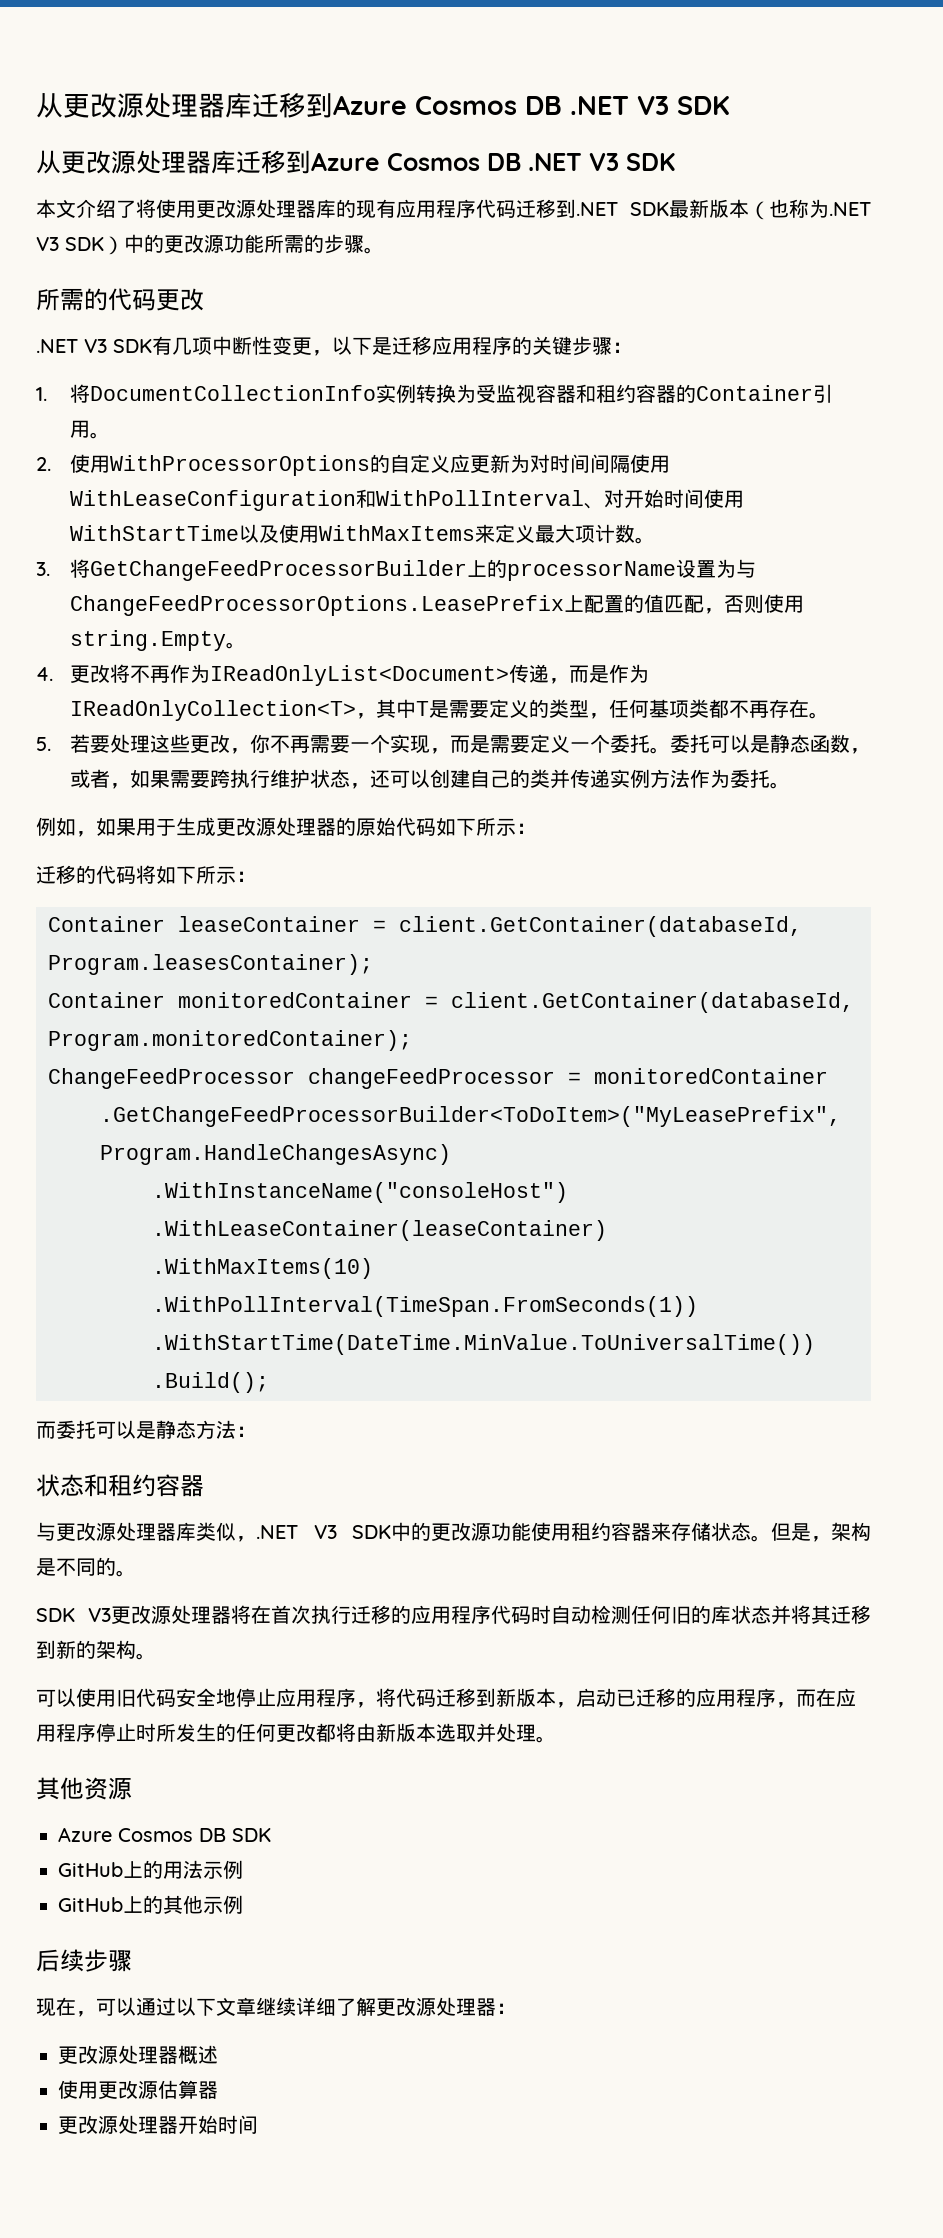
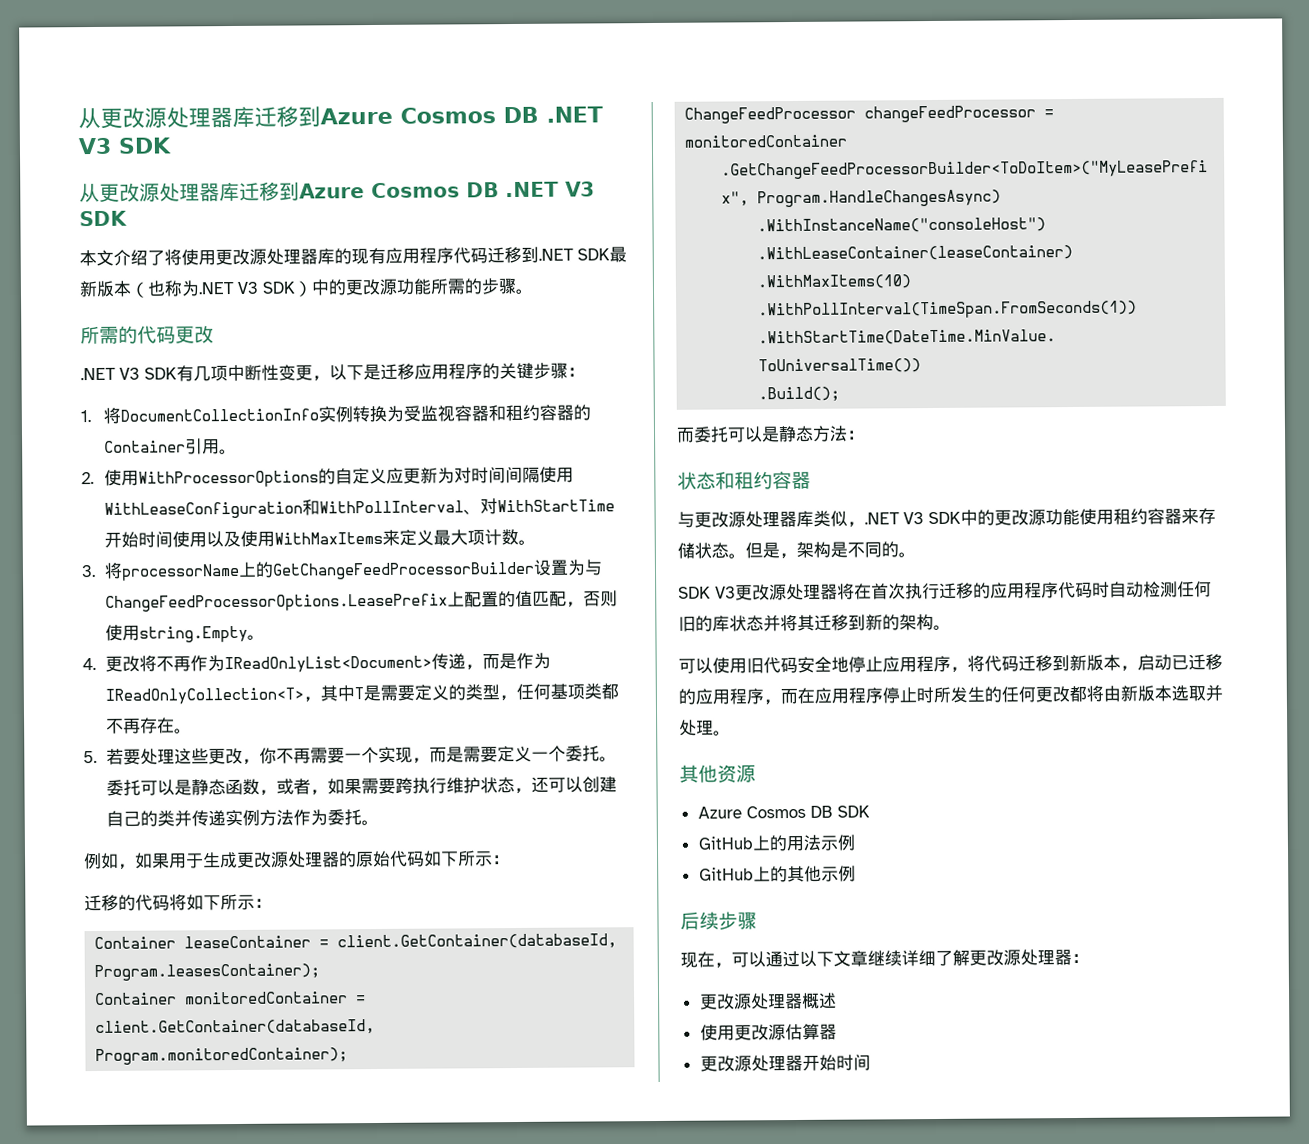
- 2.使用WithProcessorOptions的自定义应更新为对时间间隔使用WithLeaseConfiguration和WithPollInterval、对开始时间使用WithStartTime以及使用WithMaxItems来定义最大项计数。
+ 2.使用WithProcessorOptions的自定义应更新为对时间间隔使用WithLeaseConfiguration和WithPollInterval、对WithStartTime开始时间使用以及使用WithMaxItems来定义最大项计数。
- 3.将GetChangeFeedProcessorBuilder上的processorName设置为与ChangeFeedProcessorOptions.LeasePrefix上配置的值匹配，否则使用string.Empty。
+ 3.将processorName上的GetChangeFeedProcessorBuilder设置为与ChangeFeedProcessorOptions.LeasePrefix上配置的值匹配，否则使用string.Empty。

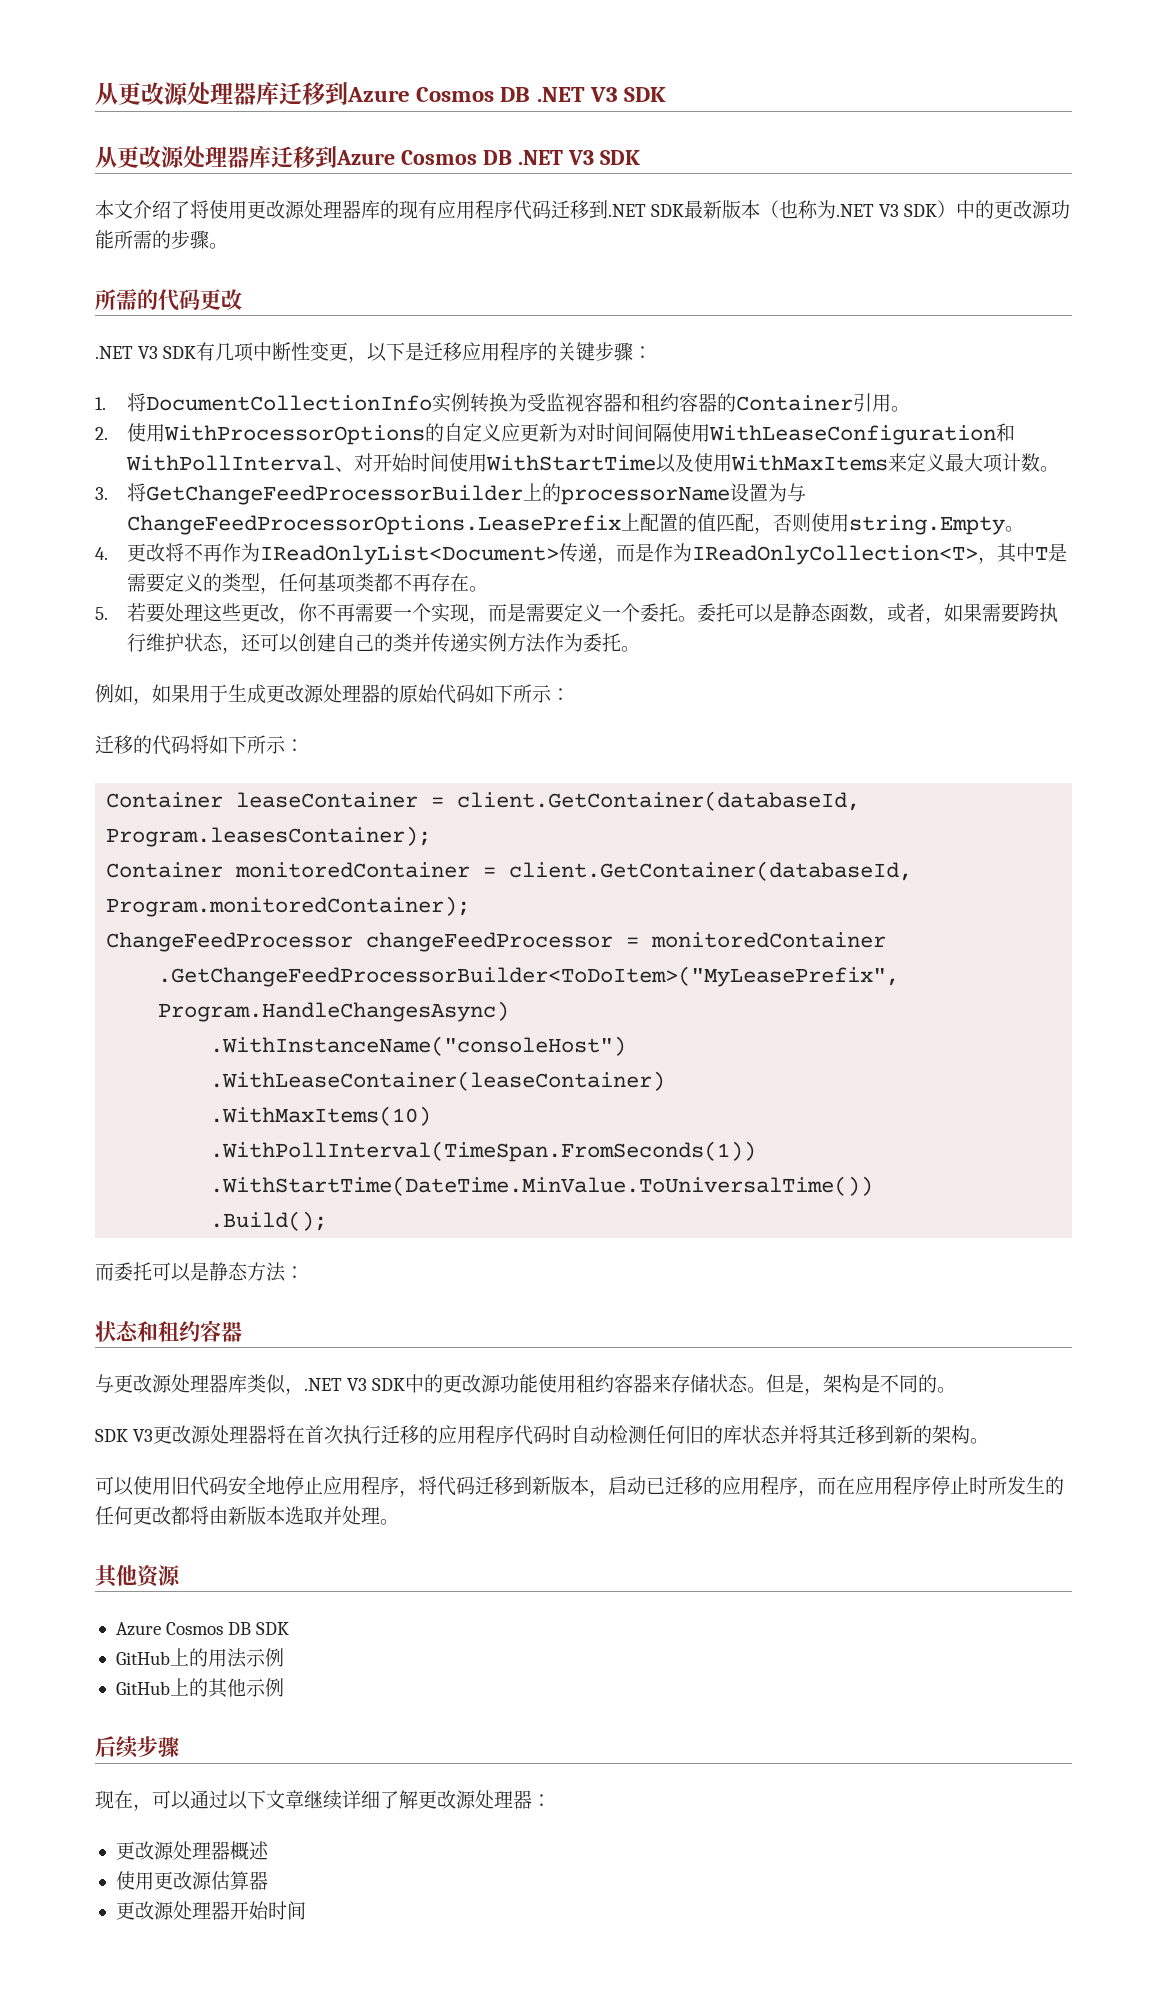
- 2.使用WithProcessorOptions的自定义应更新为对时间间隔使用WithLeaseConfiguration和WithPollInterval、对WithStartTime开始时间使用以及使用WithMaxItems来定义最大项计数。
+ 2.使用WithProcessorOptions的自定义应更新为对时间间隔使用WithLeaseConfiguration和WithPollInterval、对开始时间使用WithStartTime以及使用WithMaxItems来定义最大项计数。
- 3.将processorName上的GetChangeFeedProcessorBuilder设置为与ChangeFeedProcessorOptions.LeasePrefix上配置的值匹配，否则使用string.Empty。
+ 3.将GetChangeFeedProcessorBuilder上的processorName设置为与ChangeFeedProcessorOptions.LeasePrefix上配置的值匹配，否则使用string.Empty。

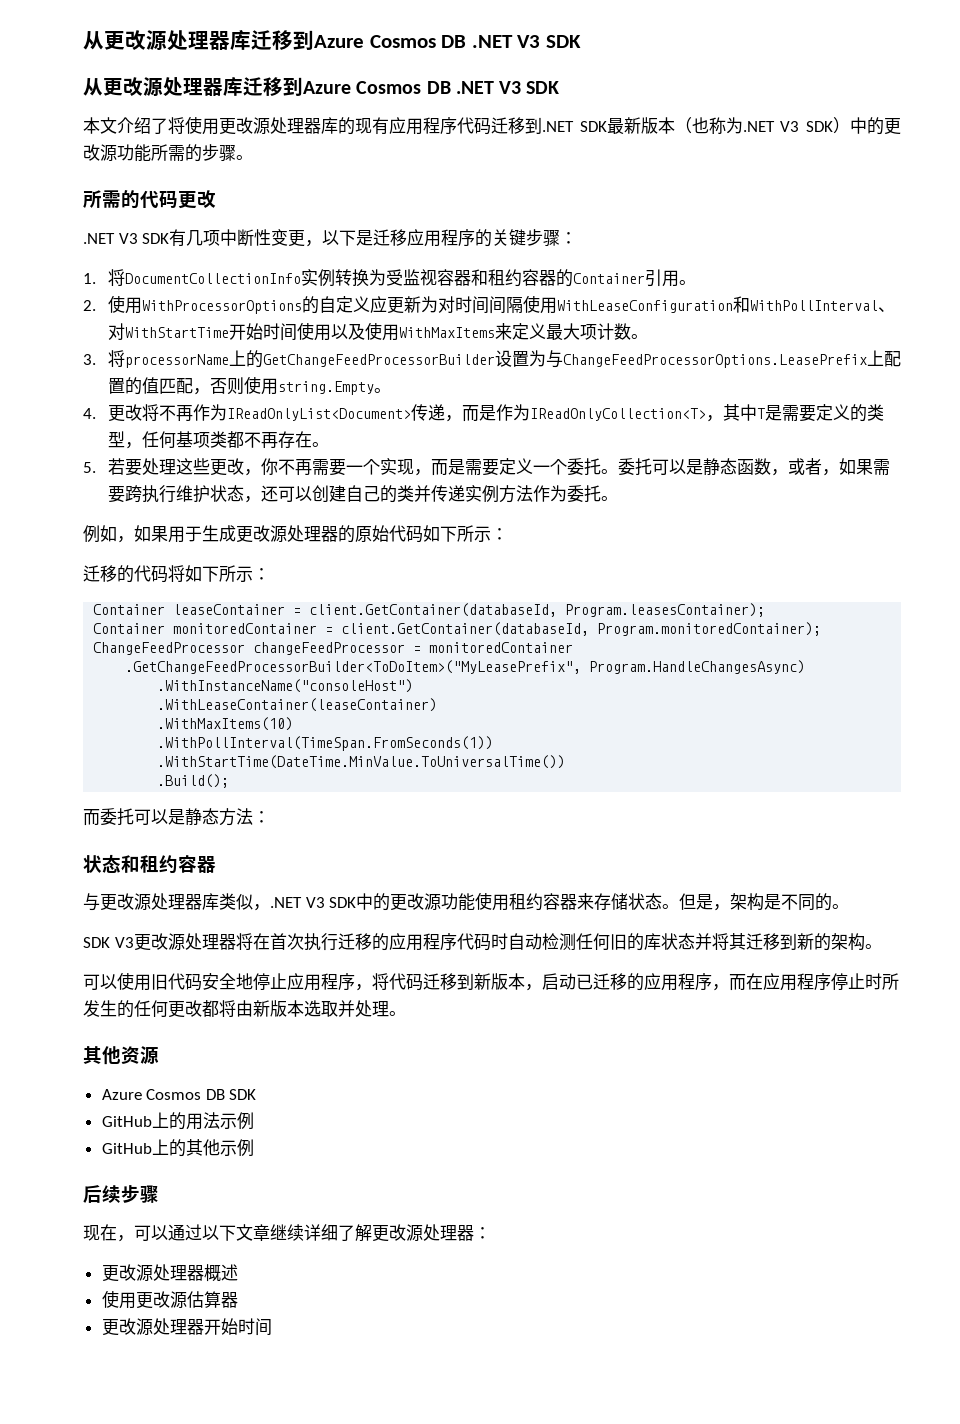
- 2.使用WithProcessorOptions的自定义应更新为对时间间隔使用WithLeaseConfiguration和WithPollInterval、对开始时间使用WithStartTime以及使用WithMaxItems来定义最大项计数。
+ 2.使用WithProcessorOptions的自定义应更新为对时间间隔使用WithLeaseConfiguration和WithPollInterval、对WithStartTime开始时间使用以及使用WithMaxItems来定义最大项计数。
- 3.将GetChangeFeedProcessorBuilder上的processorName设置为与ChangeFeedProcessorOptions.LeasePrefix上配置的值匹配，否则使用string.Empty。
+ 3.将processorName上的GetChangeFeedProcessorBuilder设置为与ChangeFeedProcessorOptions.LeasePrefix上配置的值匹配，否则使用string.Empty。

